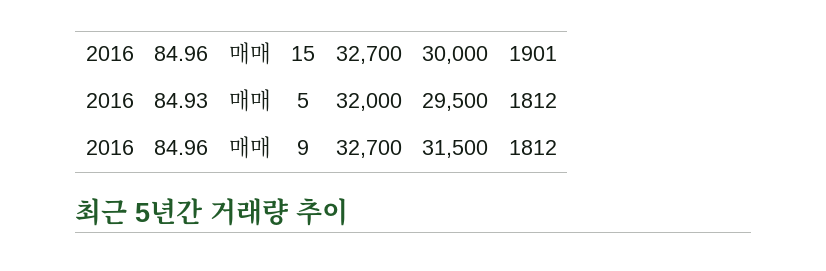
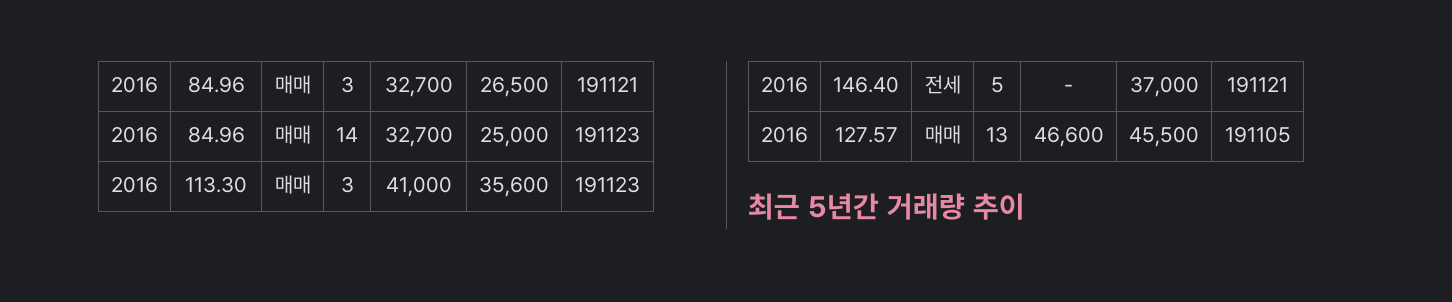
- 2016 | 84.96 | 매매 | 15 | 32,700 | 30,000 | 1901
- 2016 | 84.93 | 매매 | 5 | 32,000 | 29,500 | 1812
- 2016 | 84.96 | 매매 | 9 | 32,700 | 31,500 | 1812
+ 2016 | 84.96 | 매매 | 3 | 32,700 | 26,500 | 191121
+ 2016 | 84.96 | 매매 | 14 | 32,700 | 25,000 | 191123
+ 2016 | 113.30 | 매매 | 3 | 41,000 | 35,600 | 191123
+ 2016 | 146.40 | 전세 | 5 | - | 37,000 | 191121
+ 2016 | 127.57 | 매매 | 13 | 46,600 | 45,500 | 191105

